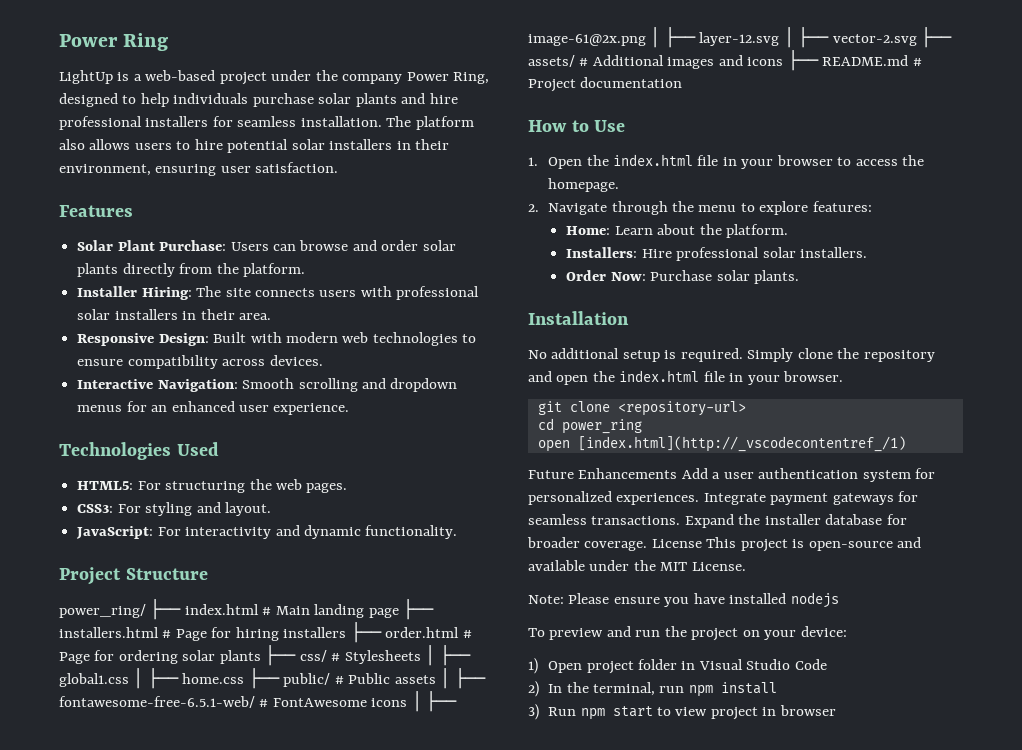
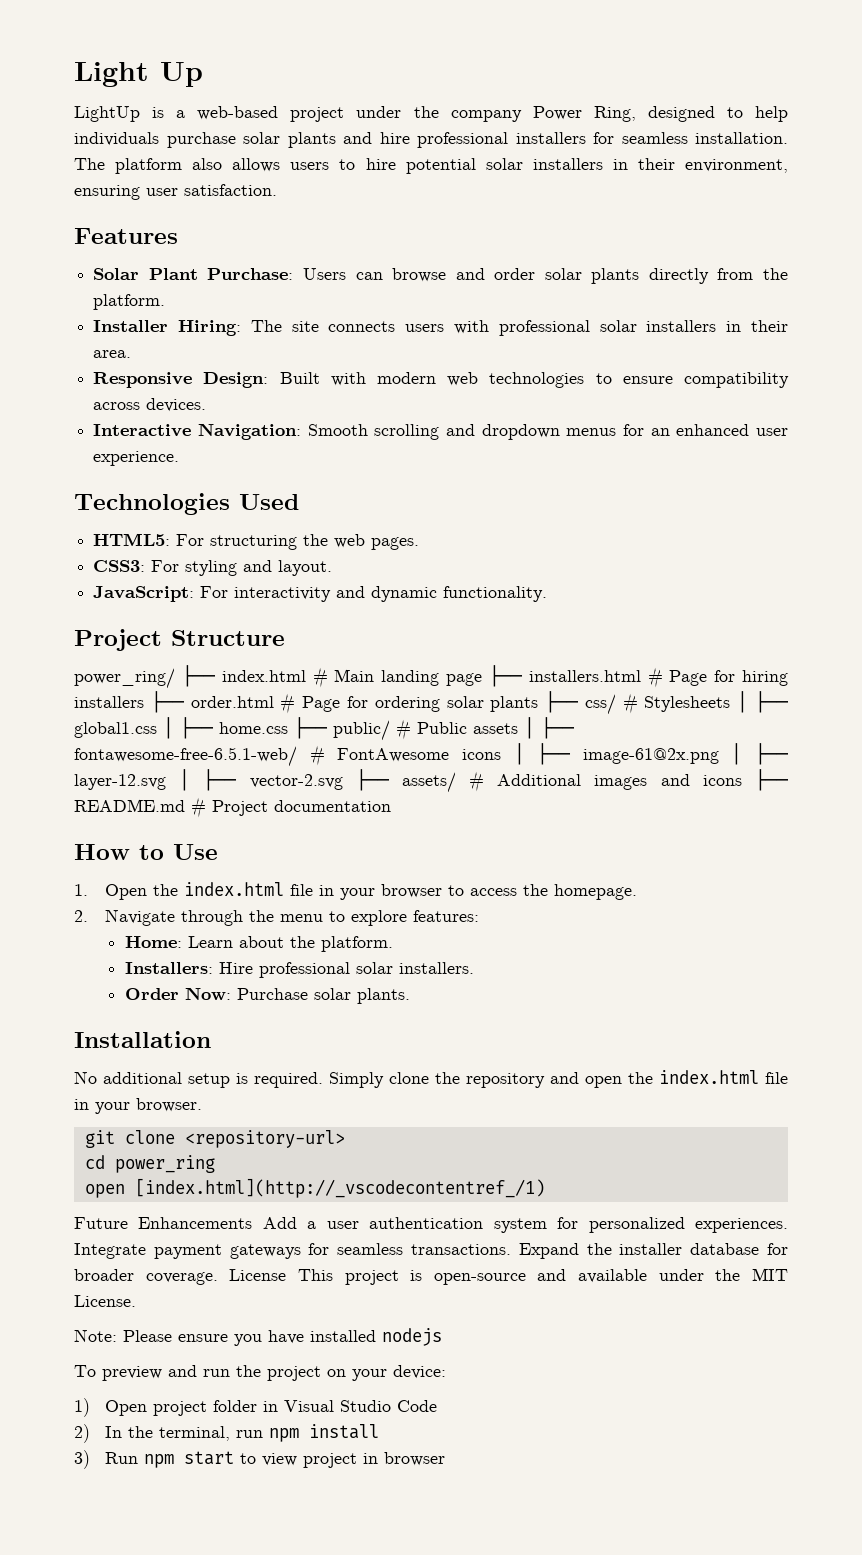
- Power Ring
+ Light Up

